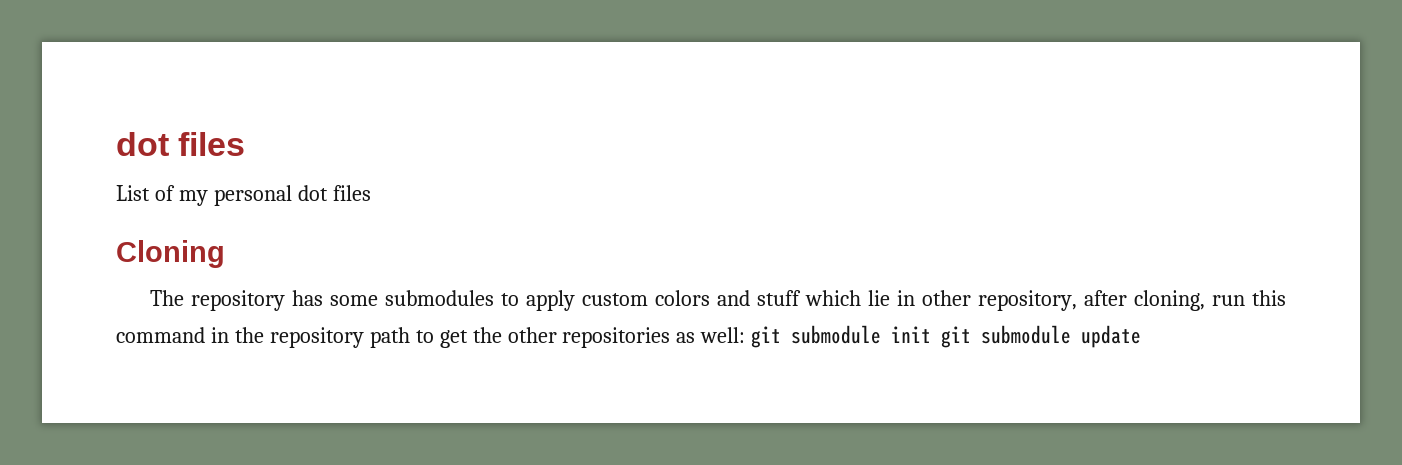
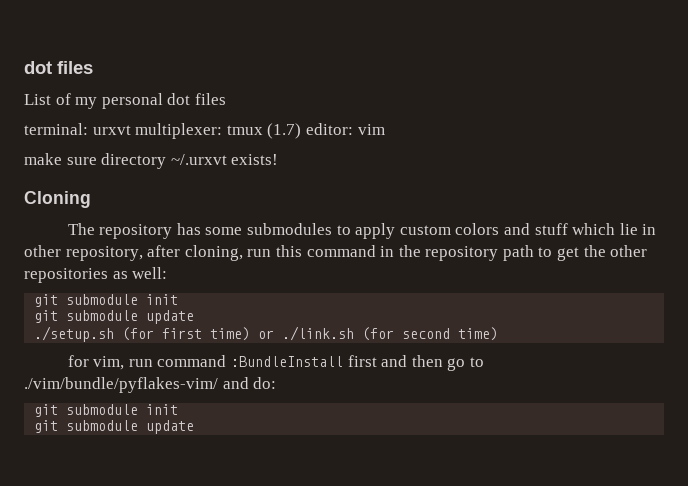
+ terminal: urxvt multiplexer: tmux (1.7) editor: vim
+ make sure directory ~/.urxvt exists!
- The repository has some submodules to apply custom colors and stuff which lie in other repository, after cloning, run this command in the repository path to get the other repositories as well: git submodule init git submodule update
+ The repository has some submodules to apply custom colors and stuff which lie in other repository, after cloning, run this command in the repository path to get the other repositories as well:
+ git submodule init
+ git submodule update
+ ./setup.sh (for first time) or ./link.sh (for second time)
+ for vim, run command :BundleInstall first and then go to ./vim/bundle/pyflakes-vim/ and do:
+ git submodule init
+ git submodule update

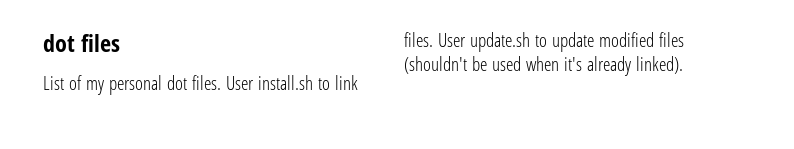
- List of my personal dot files
- terminal: urxvt multiplexer: tmux (1.7) editor: vim
- make sure directory ~/.urxvt exists!
- Cloning
- The repository has some submodules to apply custom colors and stuff which lie in other repository, after cloning, run this command in the repository path to get the other repositories as well:
- git submodule init
- git submodule update
- ./setup.sh (for first time) or ./link.sh (for second time)
- for vim, run command :BundleInstall first and then go to ./vim/bundle/pyflakes-vim/ and do:
- git submodule init
- git submodule update
+ List of my personal dot files. User install.sh to link files. User update.sh to update modified files (shouldn't be used when it's already linked).

